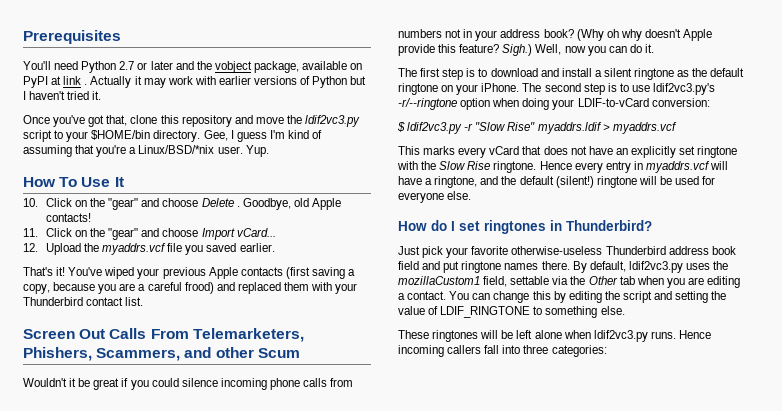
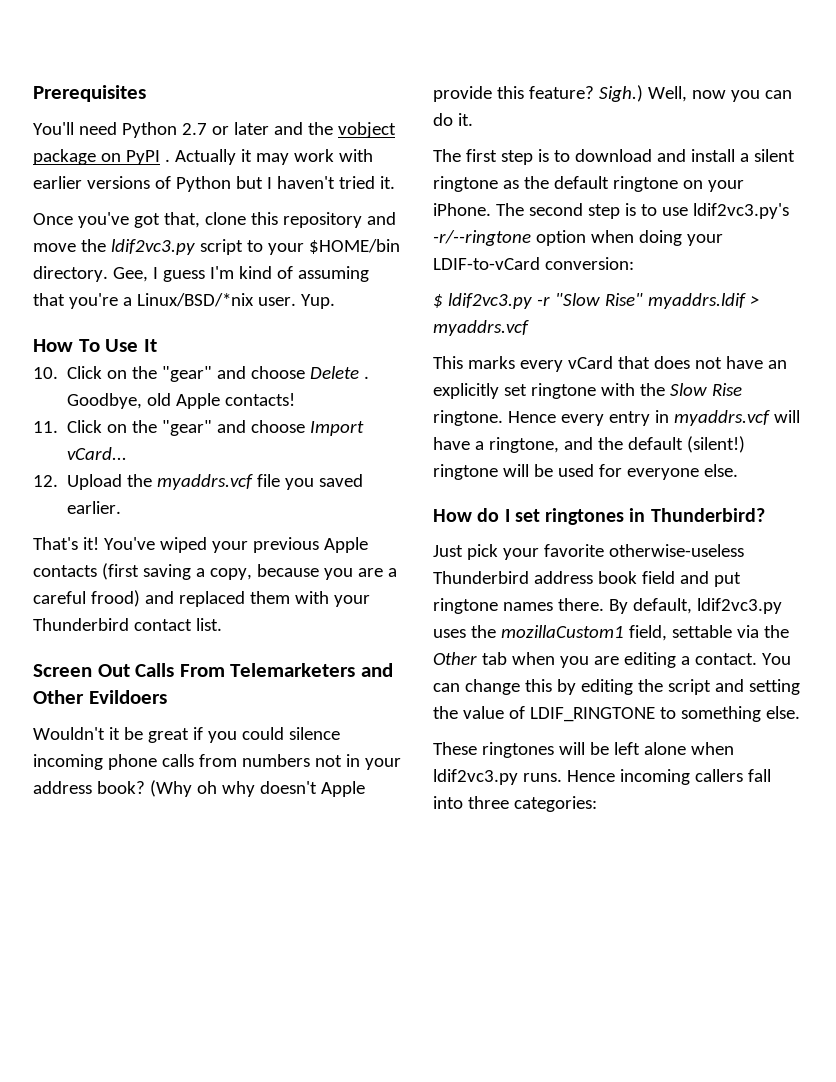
- You'll need Python 2.7 or later and the vobject package, available on PyPI at link .
+ You'll need Python 2.7 or later and the vobject package on PyPI .
- Screen Out Calls From Telemarketers, Phishers, Scammers, and other Scum
+ Screen Out Calls From Telemarketers and Other Evildoers

